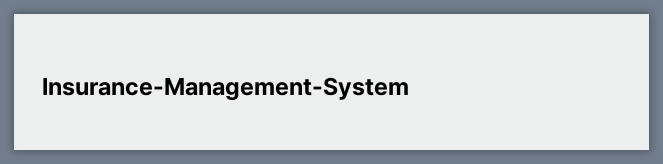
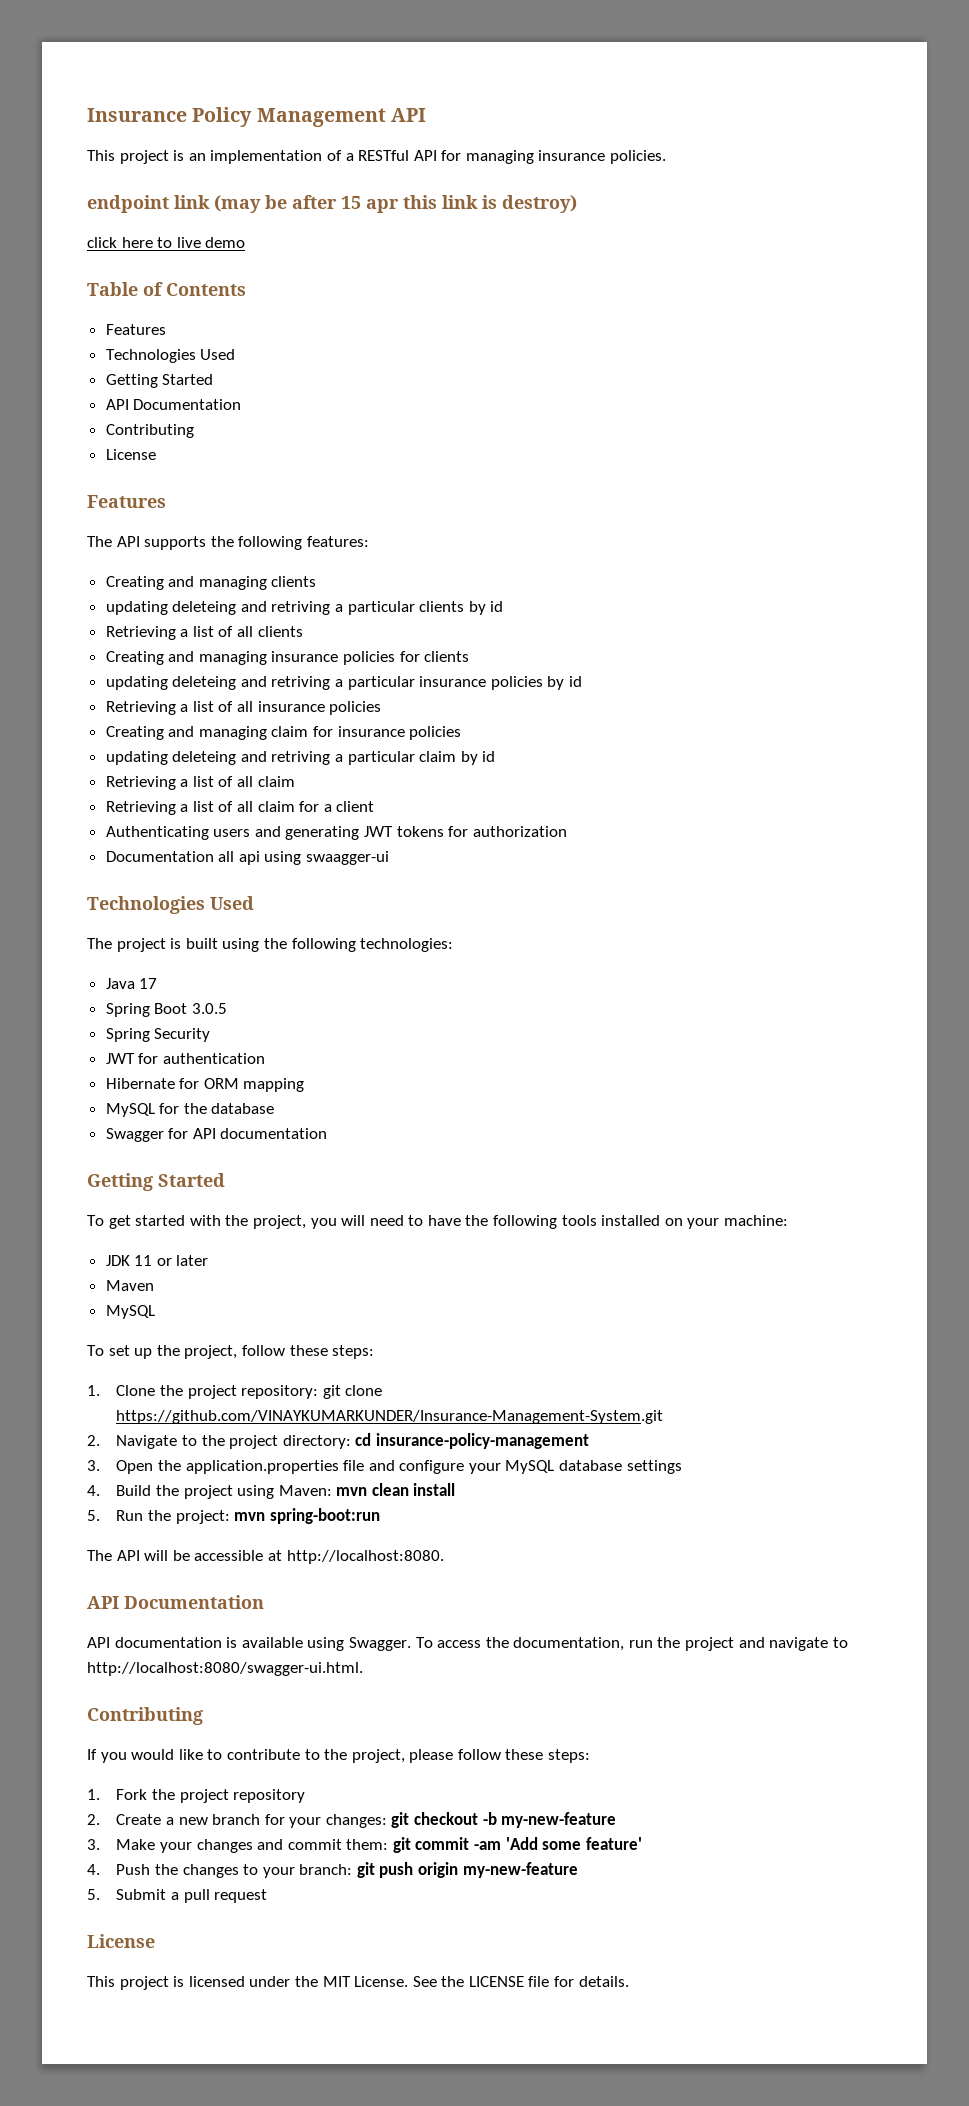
- Insurance-Management-System
+ Insurance Policy Management API
+ This project is an implementation of a RESTful API for managing insurance policies.
+ endpoint link (may be after 15 apr this link is destroy)
+ click here to live demo
+ Table of Contents
+ Features
+ Technologies Used
+ Getting Started
+ API Documentation
+ Contributing
+ License
+ Features
+ The API supports the following features:
+ Creating and managing clients
+ updating deleteing and retriving a particular clients by id
+ Retrieving a list of all clients
+ Creating and managing insurance policies for clients
+ updating deleteing and retriving a particular insurance policies by id
+ Retrieving a list of all insurance policies
+ Creating and managing claim for insurance policies
+ updating deleteing and retriving a particular claim by id
+ Retrieving a list of all claim
+ Retrieving a list of all claim for a client
+ Authenticating users and generating JWT tokens for authorization
+ Documentation all api using swaagger-ui
+ Technologies Used
+ The project is built using the following technologies:
+ Java 17
+ Spring Boot 3.0.5
+ Spring Security
+ JWT for authentication
+ Hibernate for ORM mapping
+ MySQL for the database
+ Swagger for API documentation
+ Getting Started
+ To get started with the project, you will need to have the following tools installed on your machine:
+ JDK 11 or later
+ Maven
+ MySQL
+ To set up the project, follow these steps:
+ 1. Clone the project repository: git clone https://github.com/VINAYKUMARKUNDER/Insurance-Management-System.git
+ 2. Navigate to the project directory: cd insurance-policy-management
+ 3. Open the application.properties file and configure your MySQL database settings
+ 4. Build the project using Maven: mvn clean install
+ 5. Run the project: mvn spring-boot:run
+ The API will be accessible at http://localhost:8080.
+ API Documentation
+ API documentation is available using Swagger. To access the documentation, run the project and navigate to http://localhost:8080/swagger-ui.html.
+ Contributing
+ If you would like to contribute to the project, please follow these steps:
+ 1. Fork the project repository
+ 2. Create a new branch for your changes: git checkout -b my-new-feature
+ 3. Make your changes and commit them: git commit -am 'Add some feature'
+ 4. Push the changes to your branch: git push origin my-new-feature
+ 5. Submit a pull request
+ License
+ This project is licensed under the MIT License. See the LICENSE file for details.

